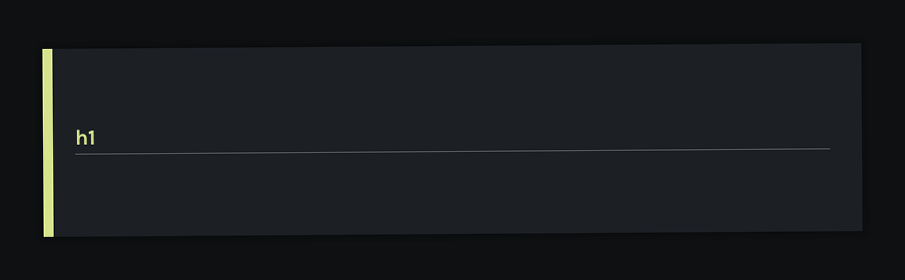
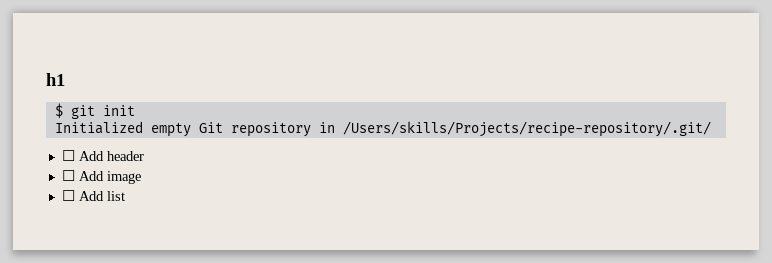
+ $ git init
+ Initialized empty Git repository in /Users/skills/Projects/recipe-repository/.git/
+ ☐ Add header
+ ☐ Add image
+ ☐ Add list

